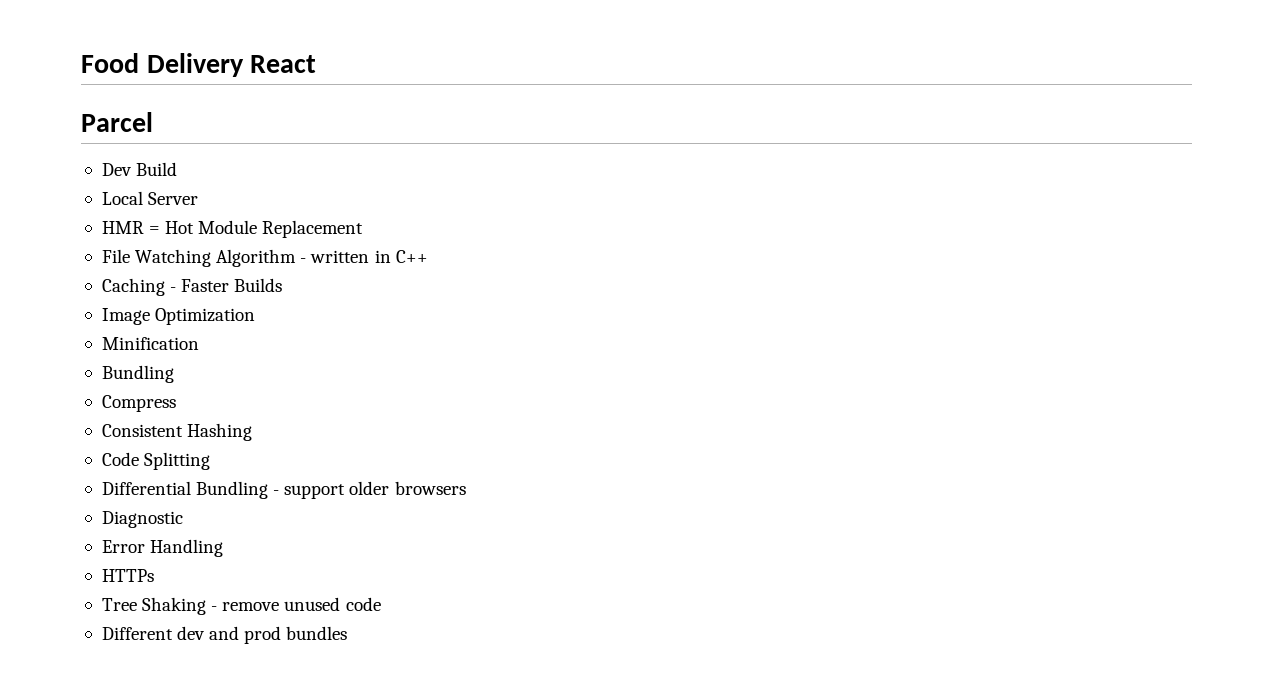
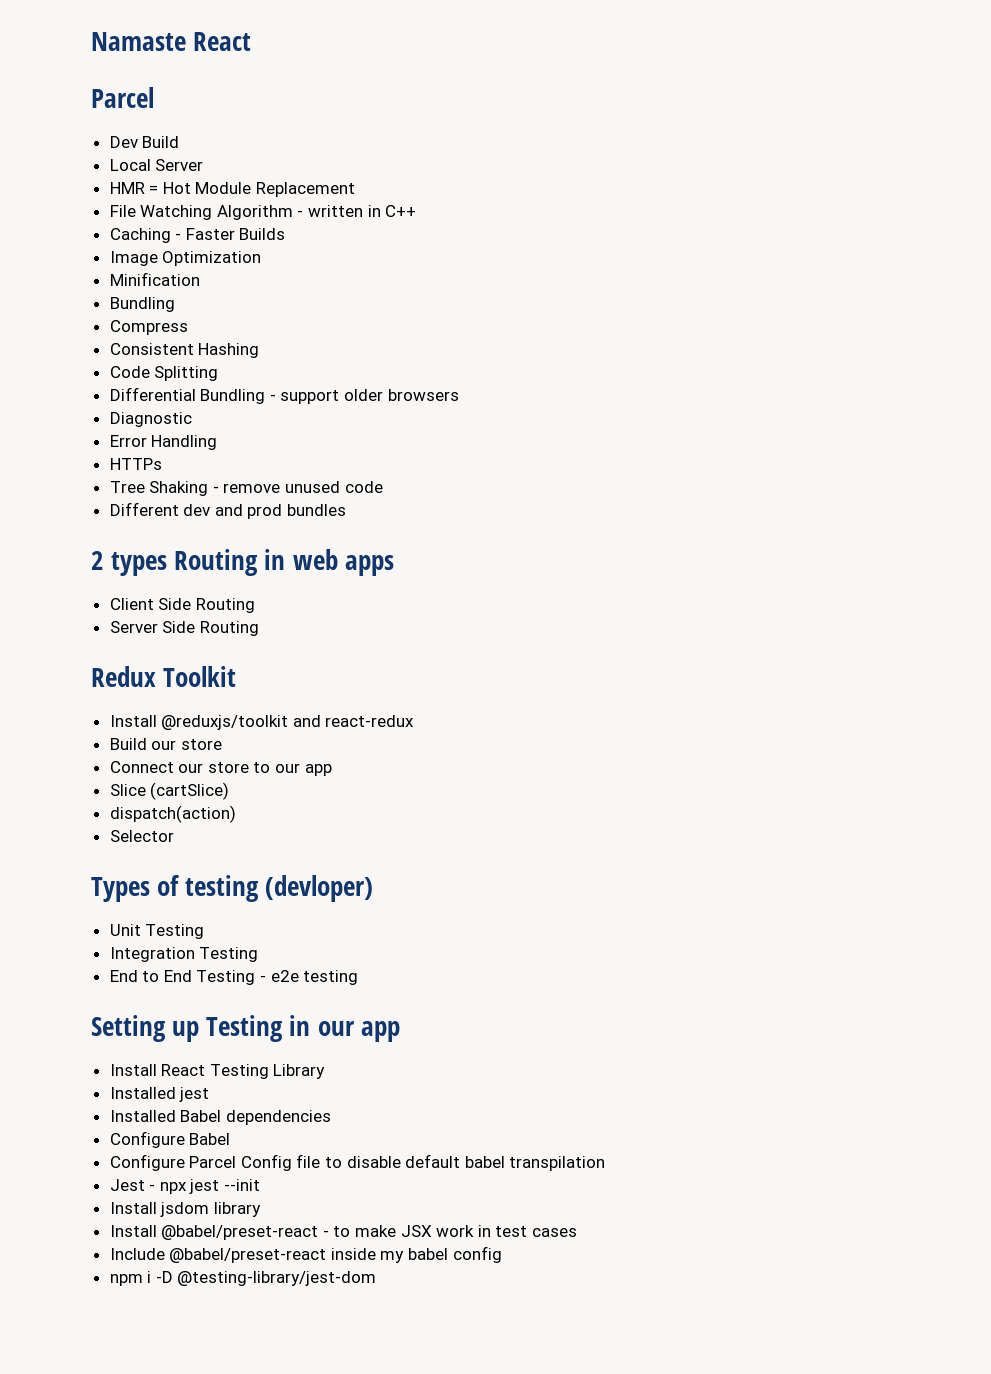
- Food Delivery React
+ Namaste React
+ 2 types Routing in web apps
+ Client Side Routing
+ Server Side Routing
+ Redux Toolkit
+ Install @reduxjs/toolkit and react-redux
+ Build our store
+ Connect our store to our app
+ Slice (cartSlice)
+ dispatch(action)
+ Selector
+ Types of testing (devloper)
+ Unit Testing
+ Integration Testing
+ End to End Testing - e2e testing
+ Setting up Testing in our app
+ Install React Testing Library
+ Installed jest
+ Installed Babel dependencies
+ Configure Babel
+ Configure Parcel Config file to disable default babel transpilation
+ Jest - npx jest --init
+ Install jsdom library
+ Install @babel/preset-react - to make JSX work in test cases
+ Include @babel/preset-react inside my babel config
+ npm i -D @testing-library/jest-dom

